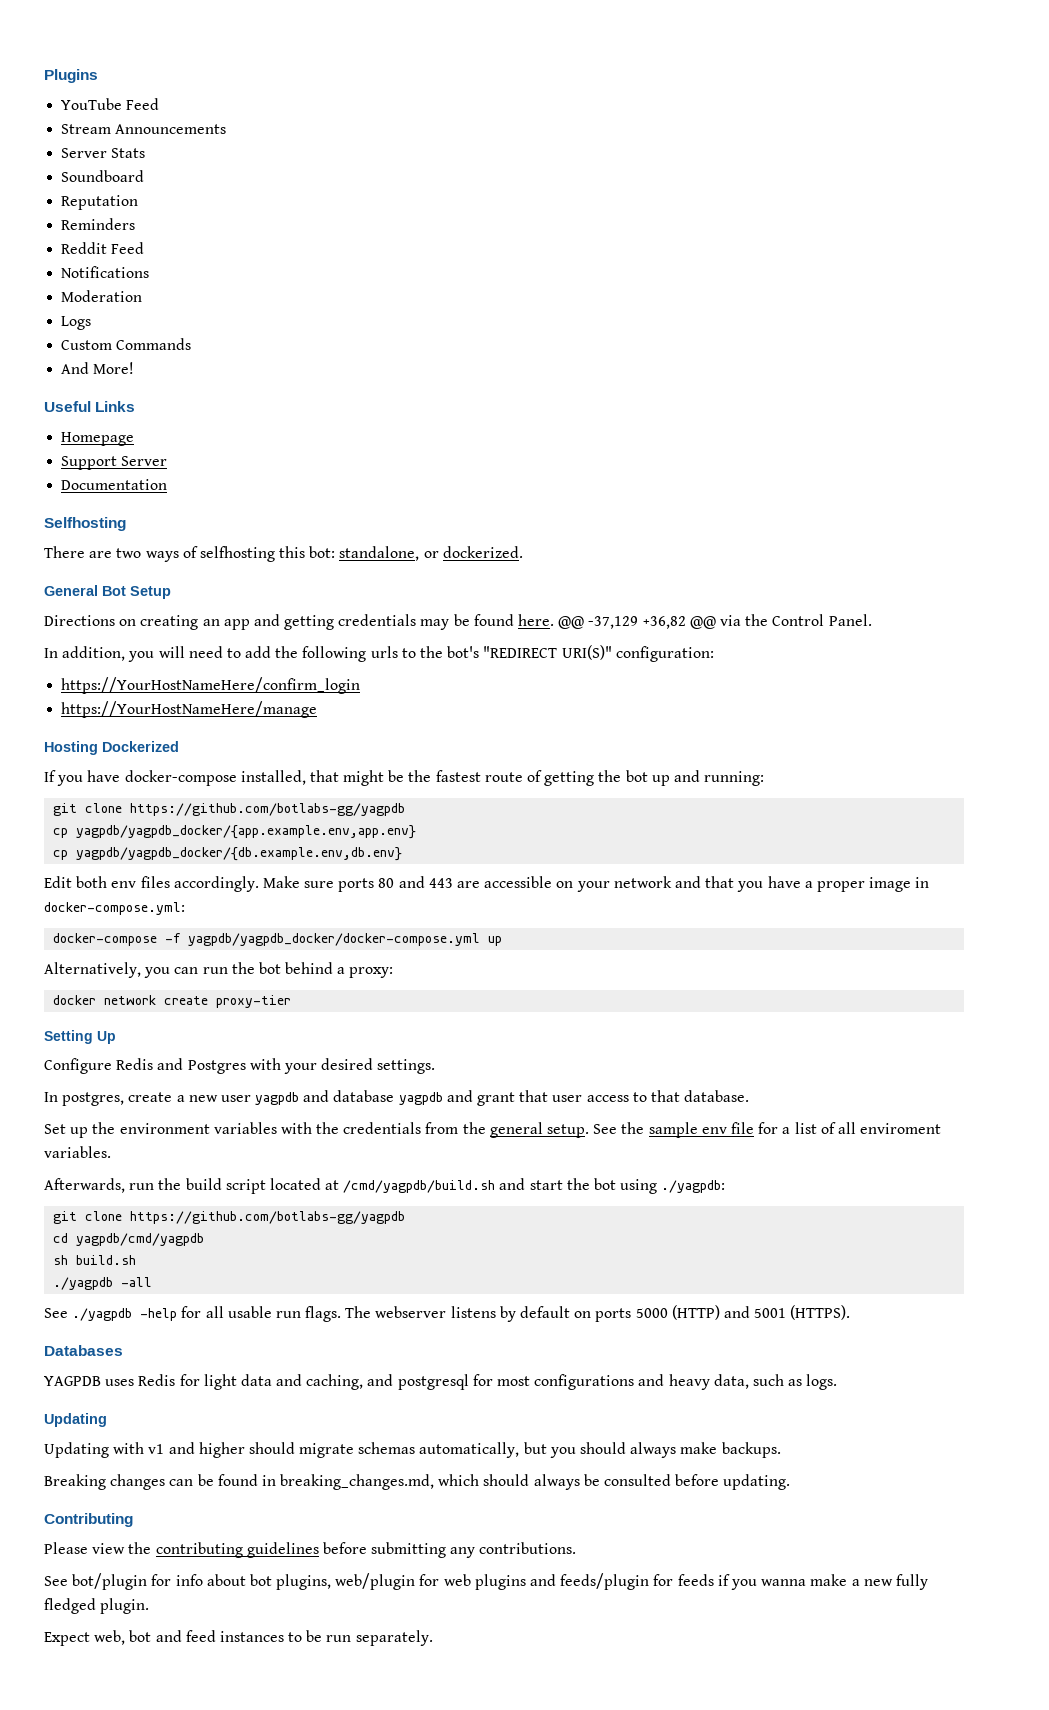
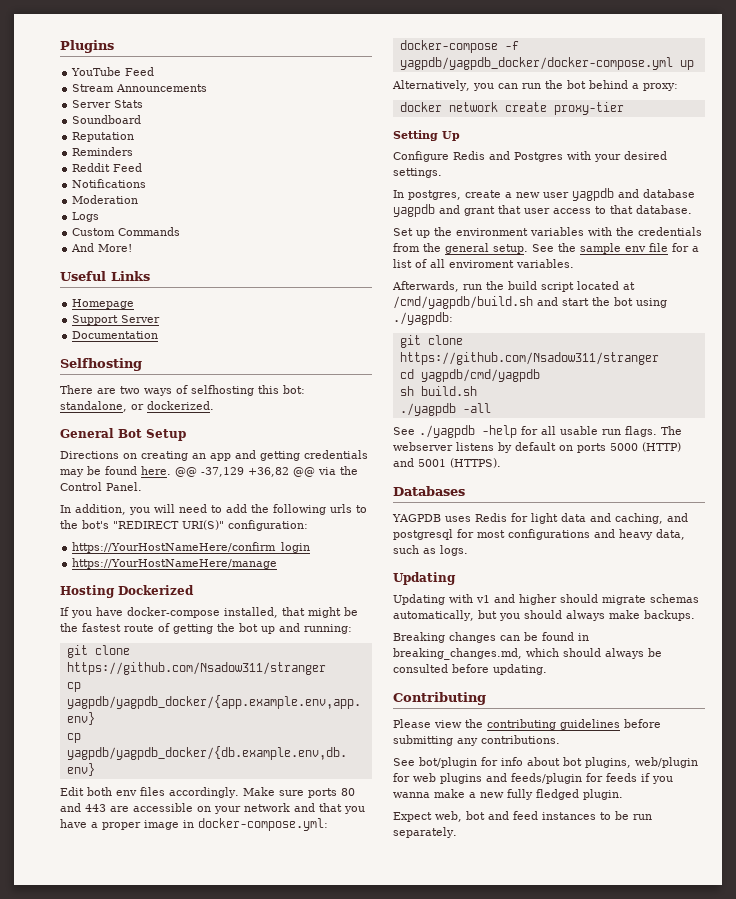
  If you have docker-compose installed, that might be the fastest route of getting the bot up and running:
- git clone https://github.com/botlabs-gg/yagpdb
+ git clone https://github.com/Nsadow311/stranger
  Afterwards, run the build script located at /cmd/yagpdb/build.sh and start the bot using ./yagpdb:
- git clone https://github.com/botlabs-gg/yagpdb
+ git clone https://github.com/Nsadow311/stranger

